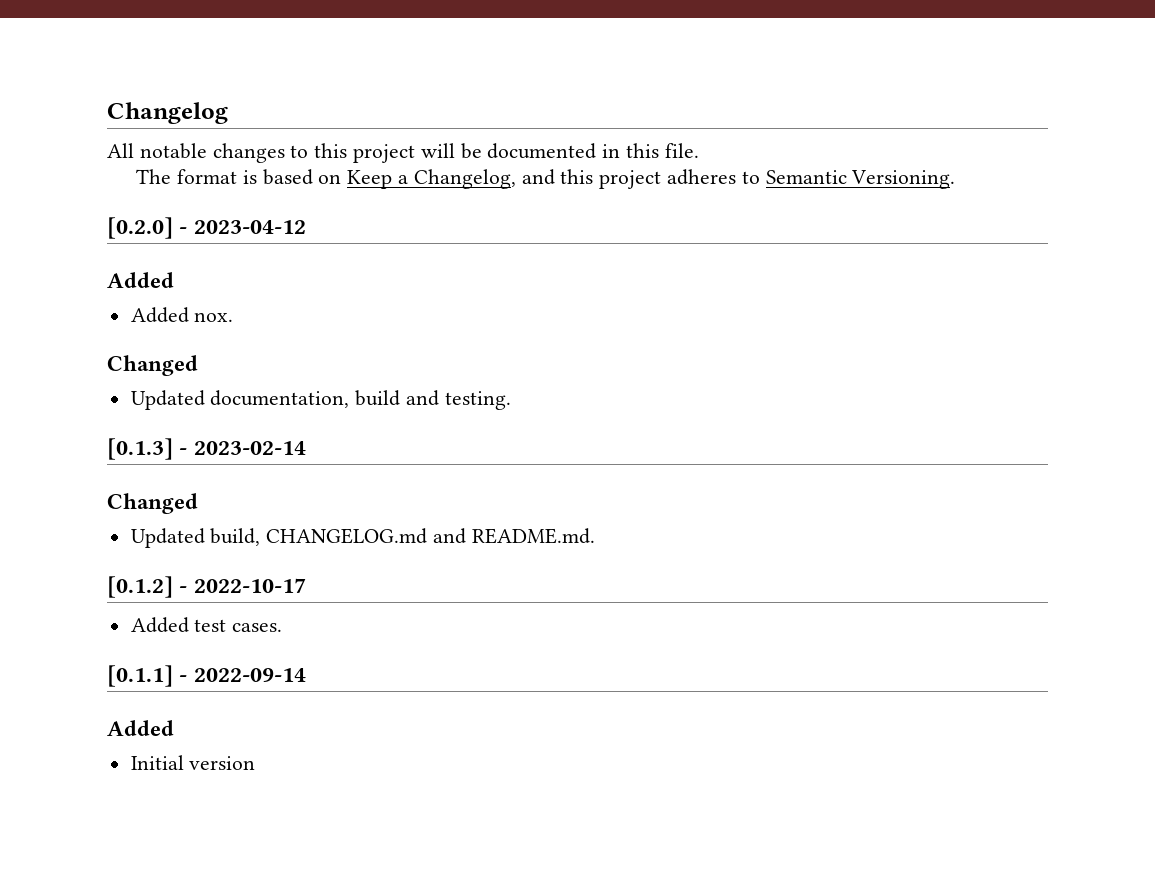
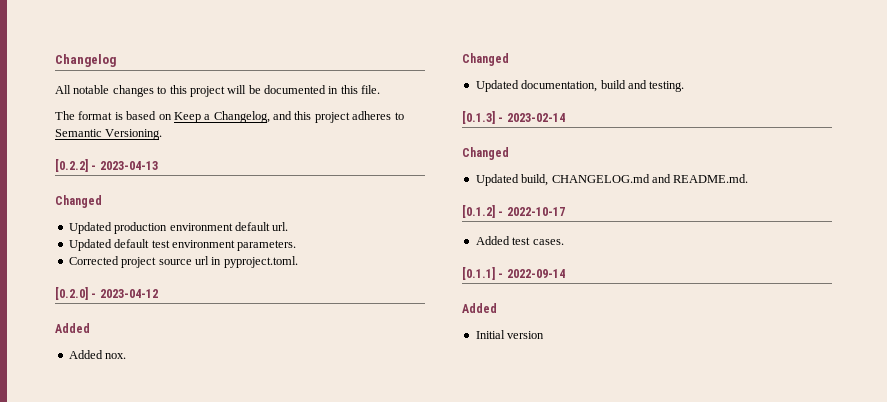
+ [0.2.2] - 2023-04-13
+ Changed
+ Updated production environment default url.
+ Updated default test environment parameters.
+ Corrected project source url in pyproject.toml.

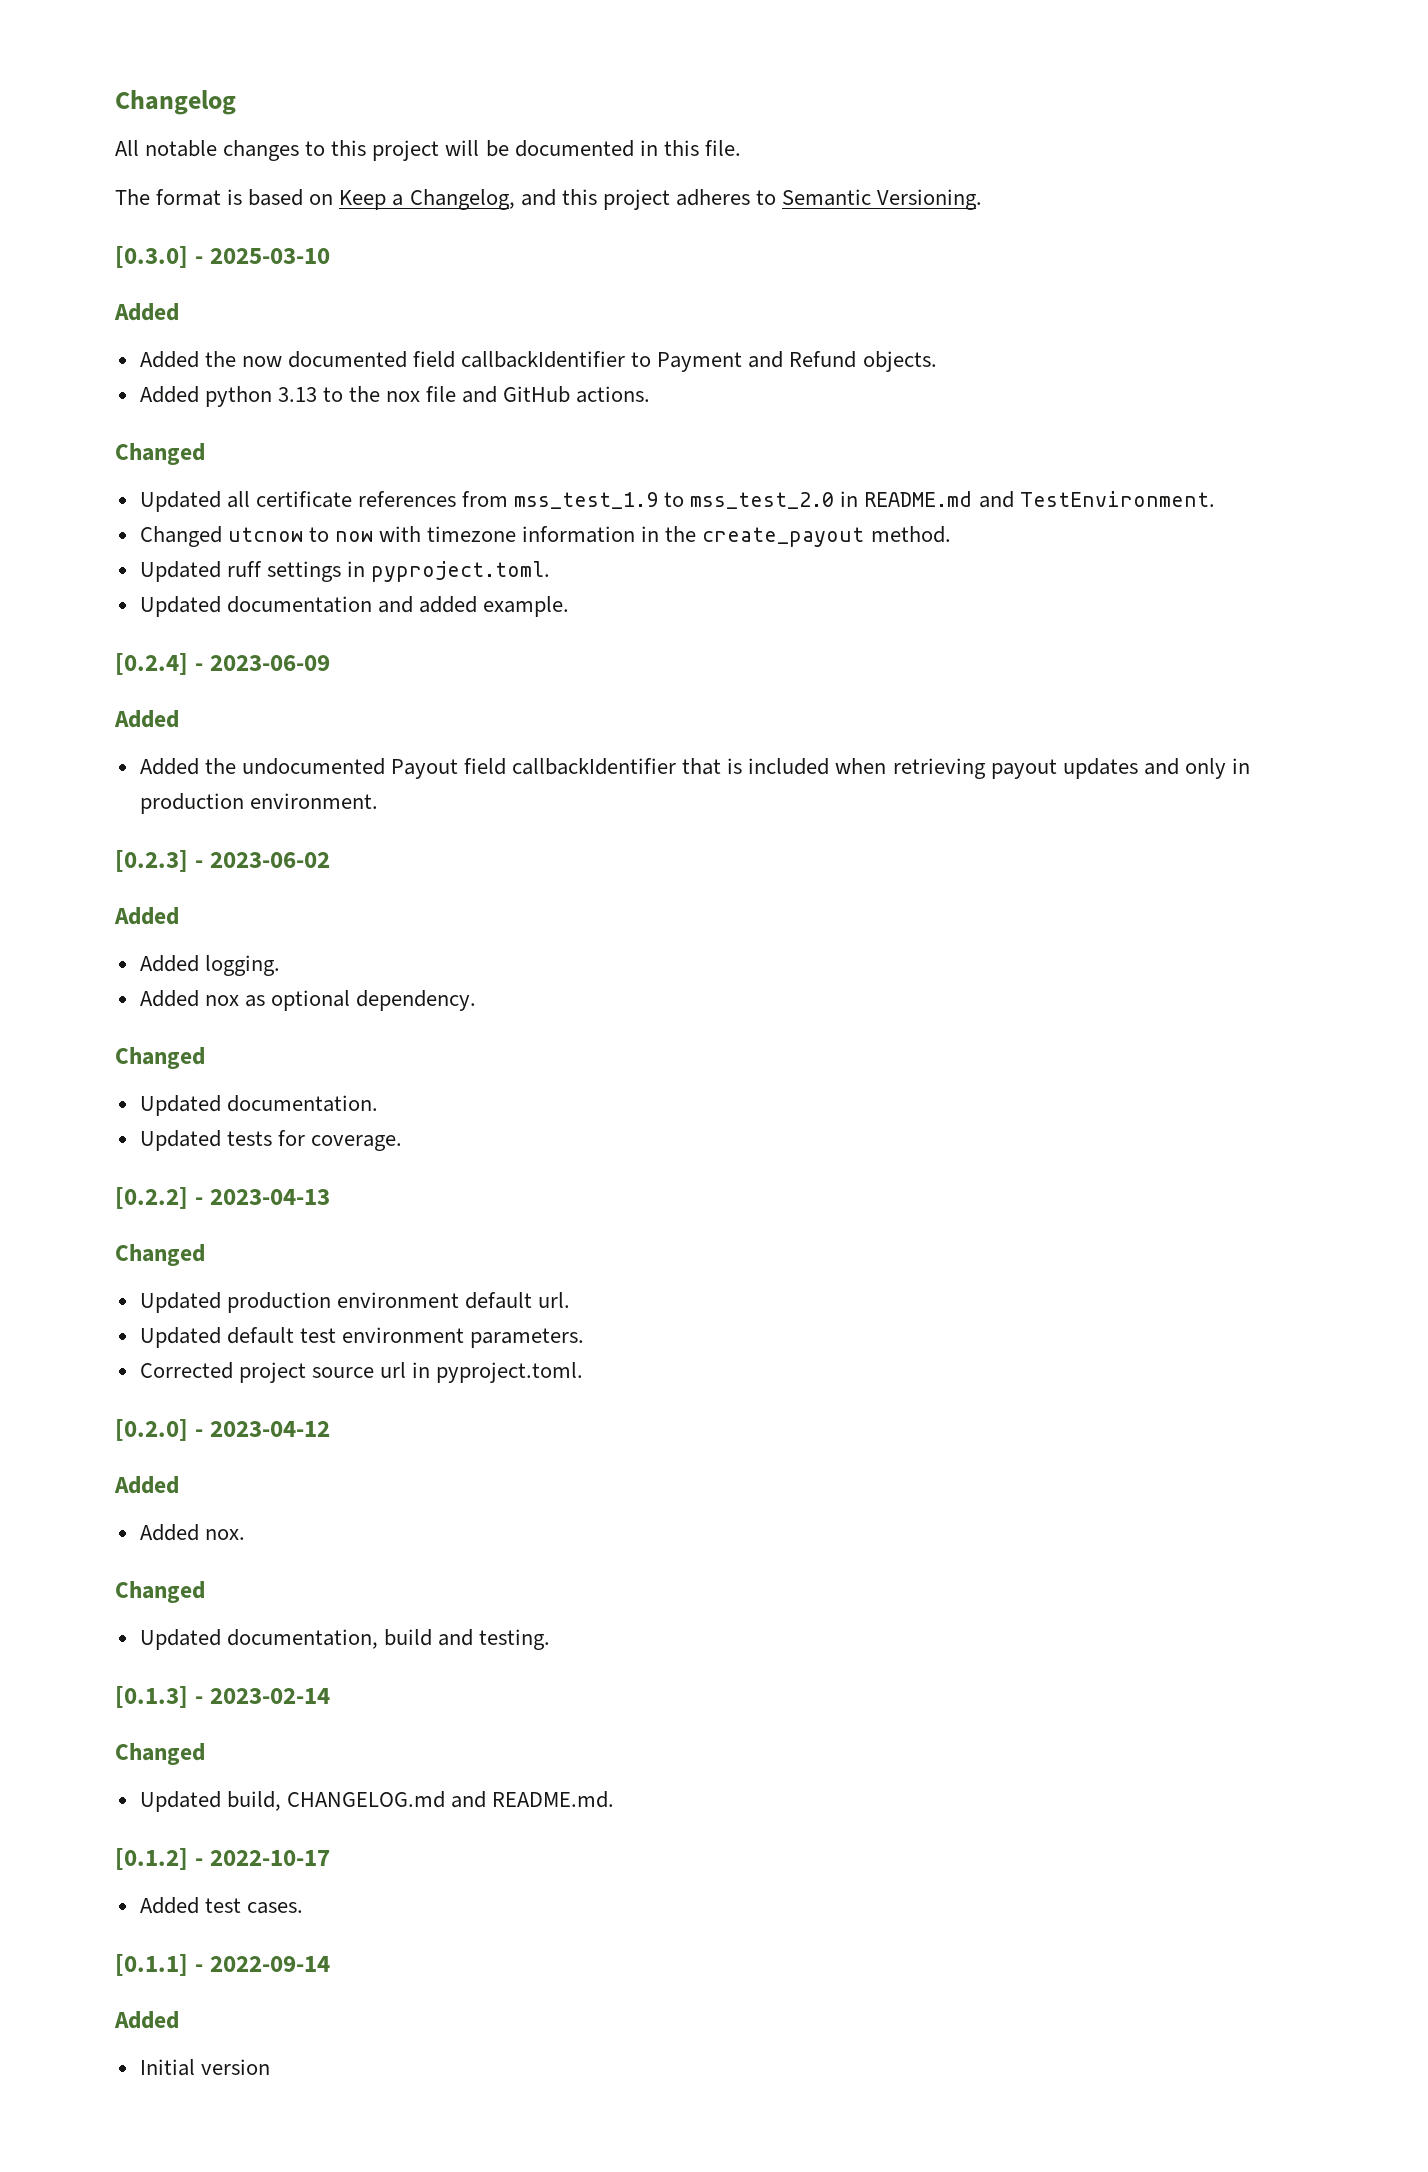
+ [0.3.0] - 2025-03-10
+ Added
+ Added the now documented field callbackIdentifier to Payment and Refund objects.
+ Added python 3.13 to the nox file and GitHub actions.
+ Changed
+ Updated all certificate references from mss_test_1.9 to mss_test_2.0 in README.md and TestEnvironment.
+ Changed utcnow to now with timezone information in the create_payout method.
+ Updated ruff settings in pyproject.toml.
+ Updated documentation and added example.
+ [0.2.4] - 2023-06-09
+ Added
+ Added the undocumented Payout field callbackIdentifier that is included when retrieving payout updates and only in production environment.
+ [0.2.3] - 2023-06-02
+ Added
+ Added logging.
+ Added nox as optional dependency.
+ Changed
+ Updated documentation.
+ Updated tests for coverage.

